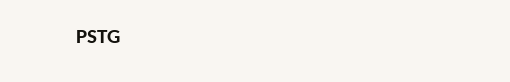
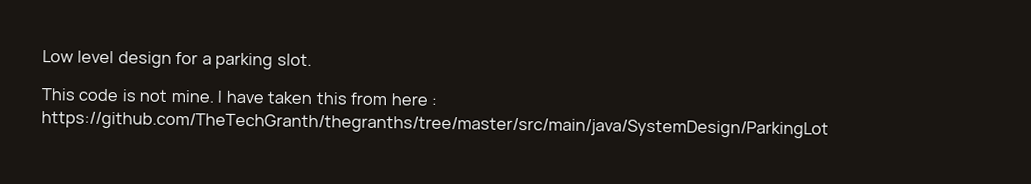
- PSTG
+ Low level design for a parking slot.
+ This code is not mine. I have taken this from here : https://github.com/TheTechGranth/thegranths/tree/master/src/main/java/SystemDesign/ParkingLot

